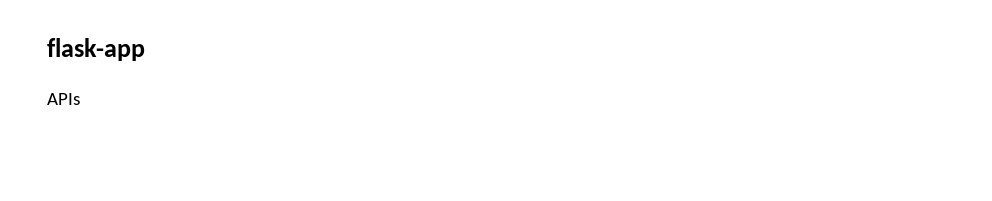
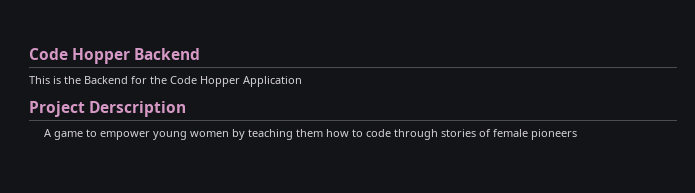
- flask-app
- APIs
+ Code Hopper Backend
+ This is the Backend for the Code Hopper Application
+ Project Derscription
+ A game to empower young women by teaching them how to code through stories of female pioneers

